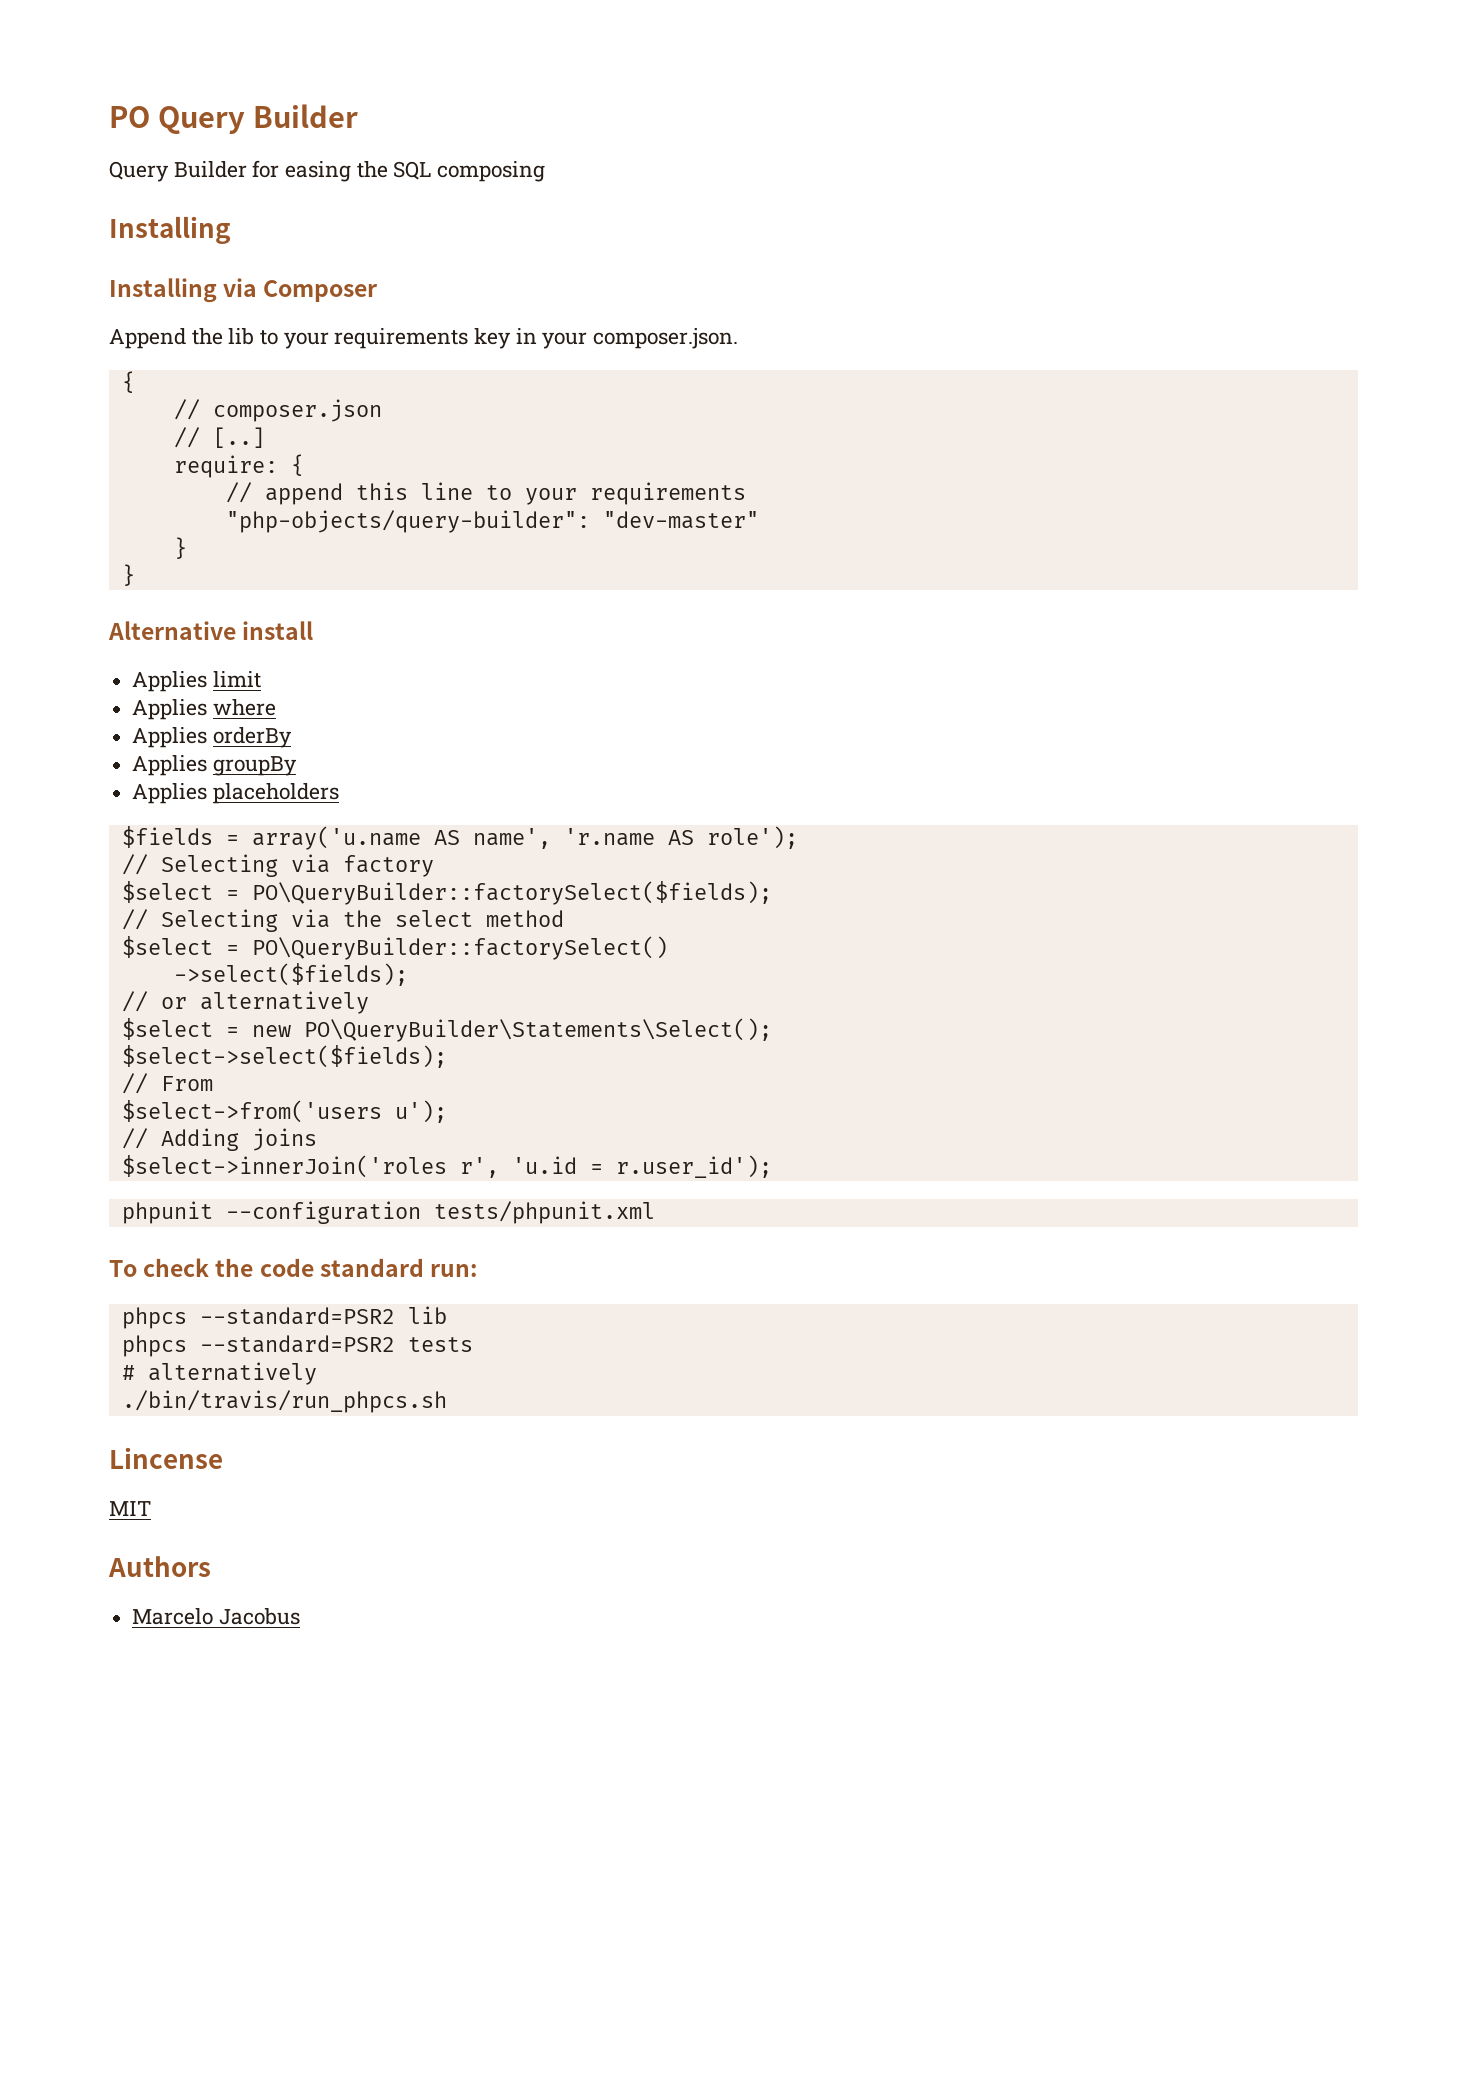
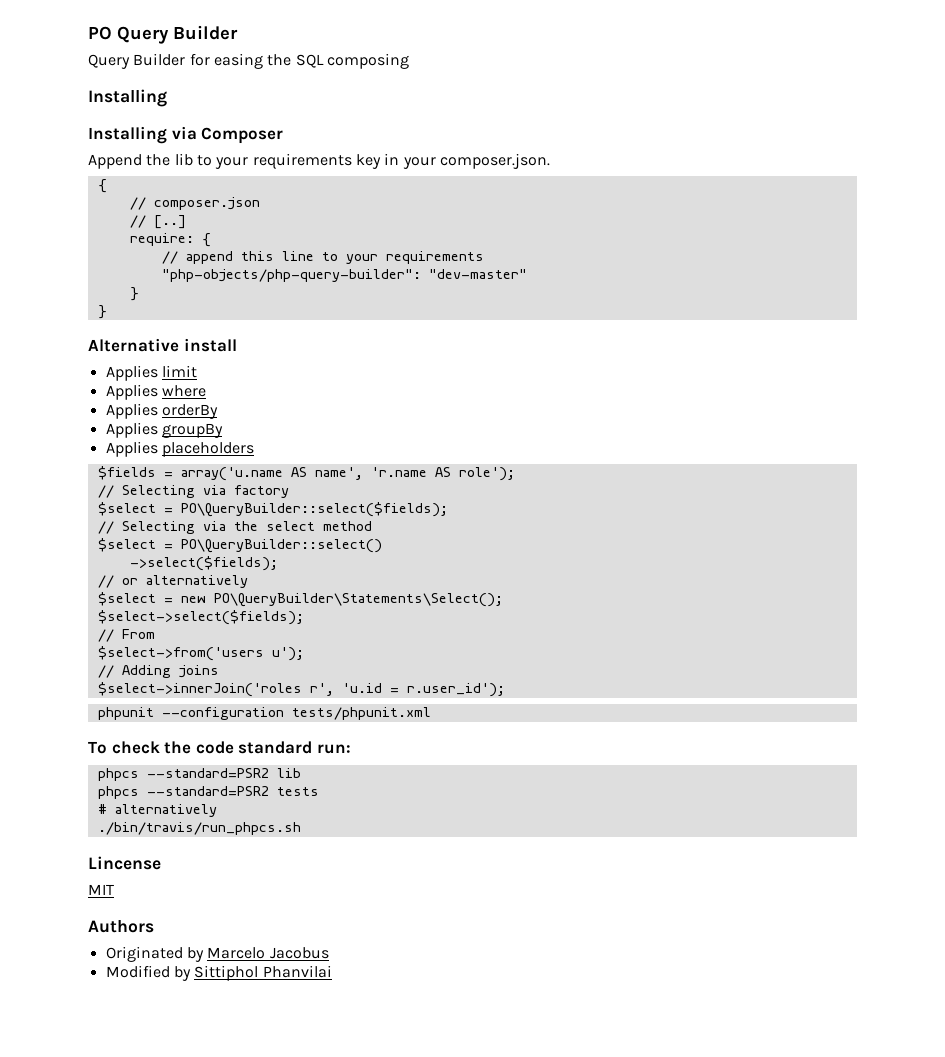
- "php-objects/query-builder": "dev-master"
+ "php-objects/php-query-builder": "dev-master"
- $select = PO\QueryBuilder::factorySelect($fields);
+ $select = PO\QueryBuilder::select($fields);
- $select = PO\QueryBuilder::factorySelect()
+ $select = PO\QueryBuilder::select()
- Marcelo Jacobus
+ Originated by Marcelo Jacobus
+ Modified by Sittiphol Phanvilai

